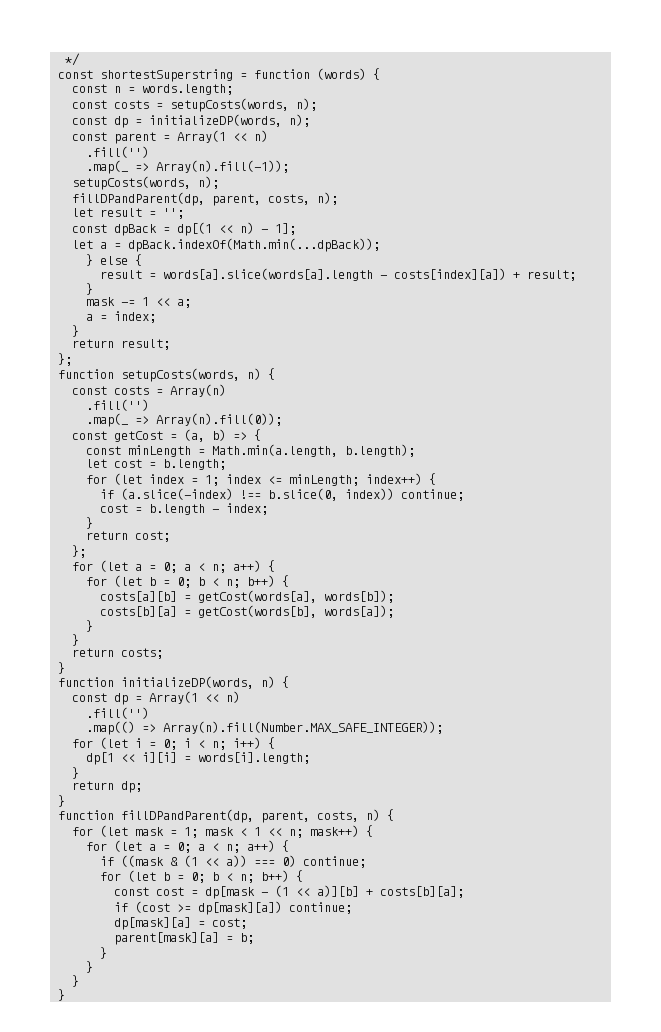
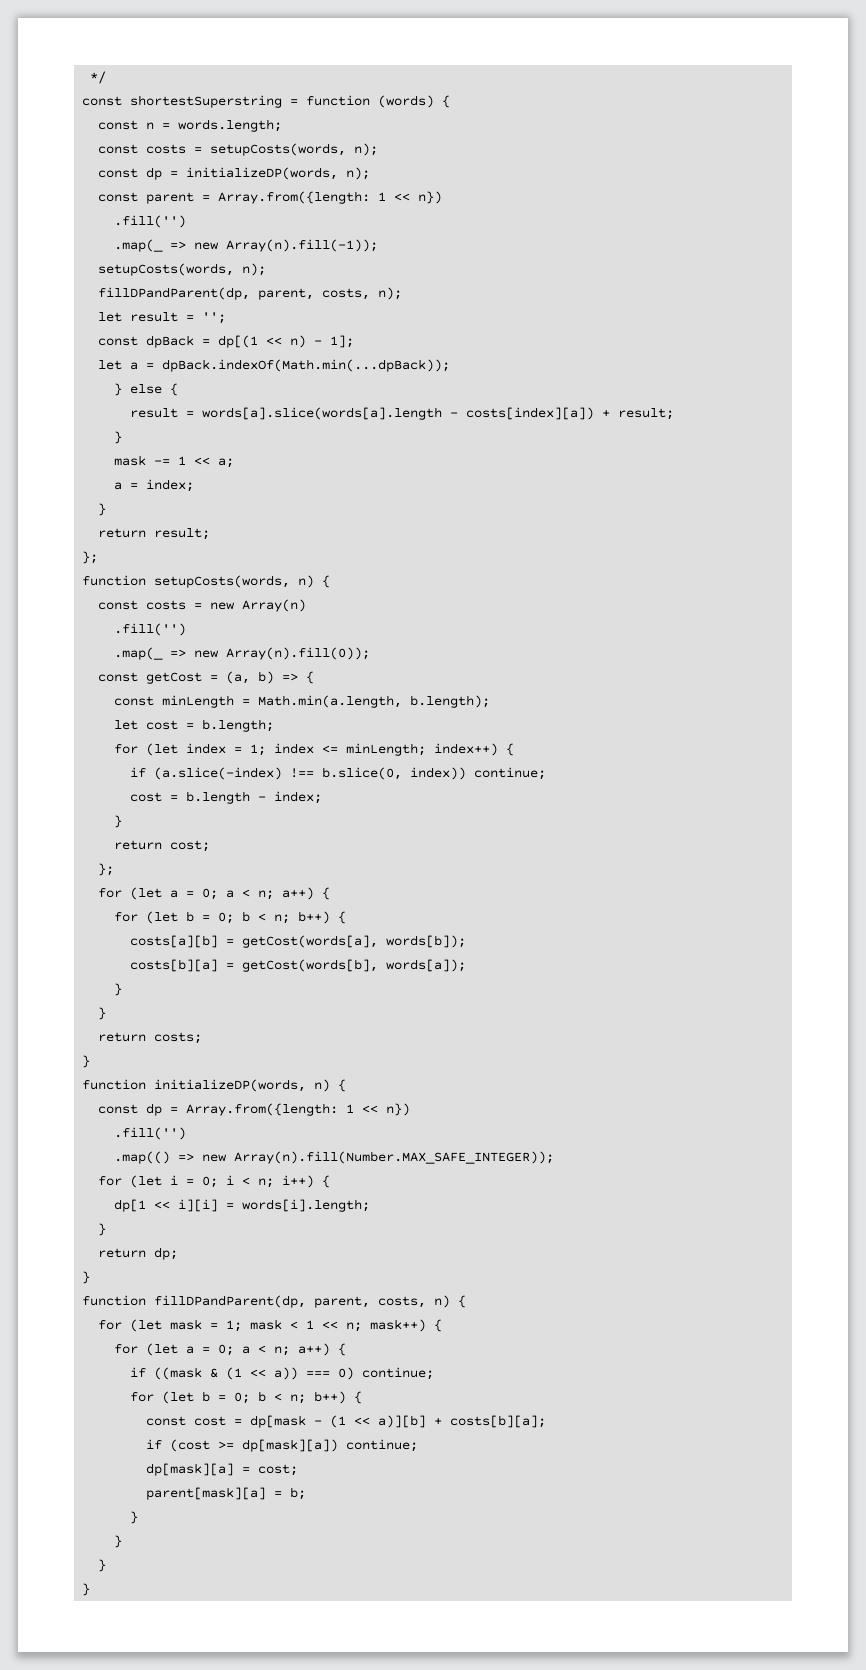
- const parent = Array(1 << n)
+ const parent = Array.from({length: 1 << n})
  .fill('')
- .map(_ => Array(n).fill(-1));
+ .map(_ => new Array(n).fill(-1));
- const costs = Array(n)
+ const costs = new Array(n)
- .map(_ => Array(n).fill(0));
+ .map(_ => new Array(n).fill(0));
- const dp = Array(1 << n)
+ const dp = Array.from({length: 1 << n})
- .map(() => Array(n).fill(Number.MAX_SAFE_INTEGER));
+ .map(() => new Array(n).fill(Number.MAX_SAFE_INTEGER));

